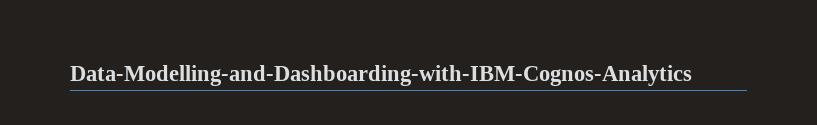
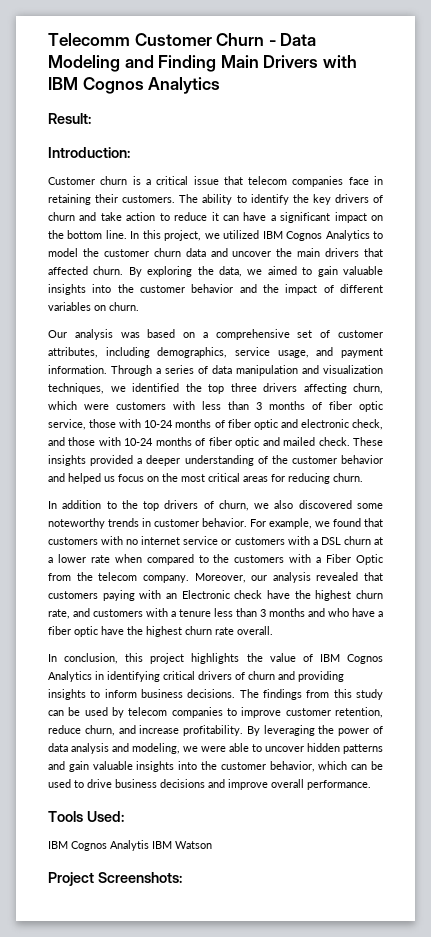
- Data-Modelling-and-Dashboarding-with-IBM-Cognos-Analytics
+ Telecomm Customer Churn - Data Modeling and Finding Main Drivers with IBM Cognos Analytics
+ Result:
+ Introduction:
+ Customer churn is a critical issue that telecom companies face in retaining their customers. The ability to identify the key drivers of churn and take action to reduce it can have a significant impact on the bottom line. In this project, we utilized IBM Cognos Analytics to model the customer churn data and uncover the main drivers that affected churn. By exploring the data, we aimed to gain valuable insights into the customer behavior and the impact of different variables on churn.
+ Our analysis was based on a comprehensive set of customer attributes, including demographics, service usage, and payment information. Through a series of data manipulation and visualization techniques, we identified the top three drivers affecting churn, which were customers with less than 3 months of fiber optic service, those with 10-24 months of fiber optic and electronic check, and those with 10-24 months of fiber optic and mailed check. These insights provided a deeper understanding of the customer behavior and helped us focus on the most critical areas for reducing churn.
+ In addition to the top drivers of churn, we also discovered some noteworthy trends in customer behavior. For example, we found that customers with no internet service or customers with a DSL churn at a lower rate when compared to the customers with a Fiber Optic from the telecom company. Moreover, our analysis revealed that customers paying with an Electronic check have the highest churn rate, and customers with a tenure less than 3 months and who have a fiber optic have the highest churn rate overall.
+ In conclusion, this project highlights the value of IBM Cognos Analytics in identifying critical drivers of churn and providing insights to inform business decisions. The findings from this study can be used by telecom companies to improve customer retention, reduce churn, and increase profitability. By leveraging the power of data analysis and modeling, we were able to uncover hidden patterns and gain valuable insights into the customer behavior, which can be used to drive business decisions and improve overall performance.
+ Tools Used:
+ IBM Cognos Analytis IBM Watson
+ Project Screenshots:

